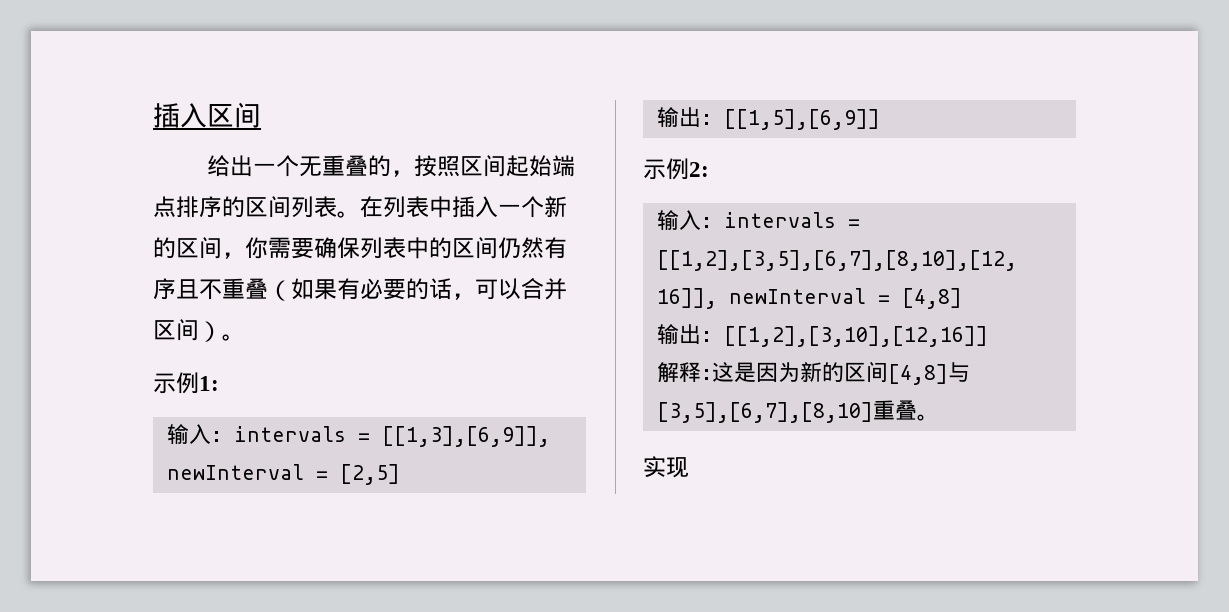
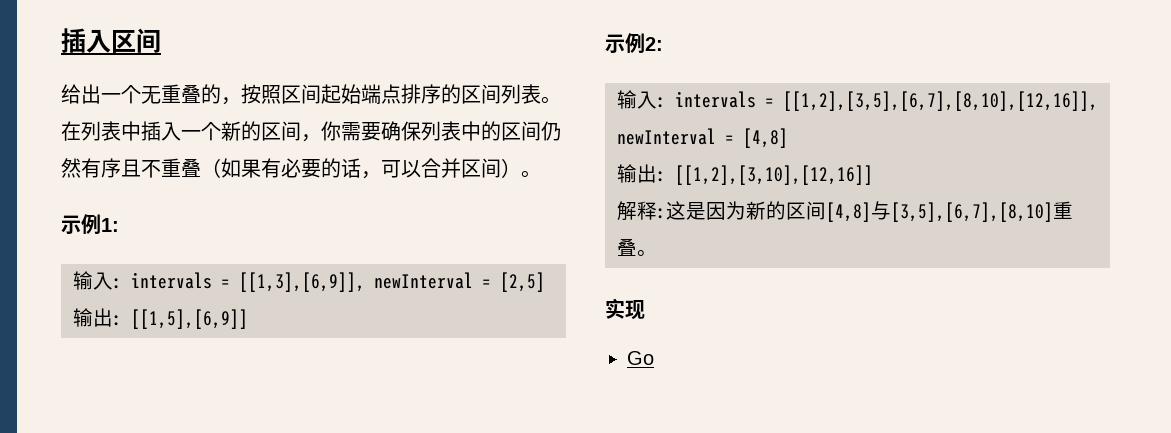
+ Go

